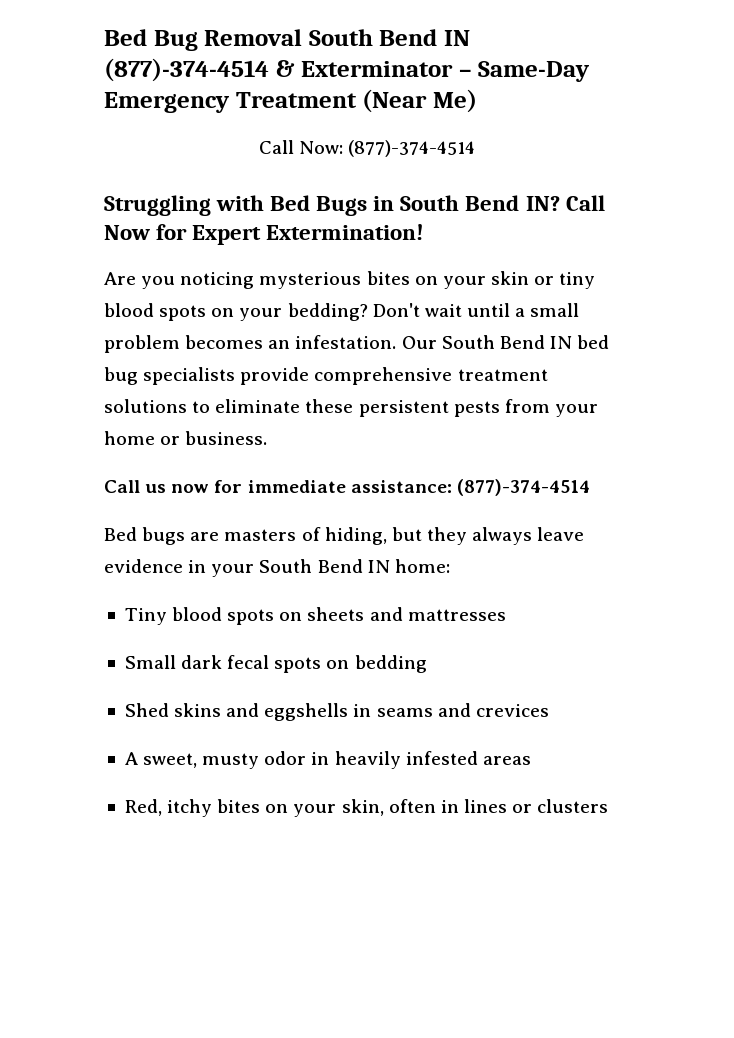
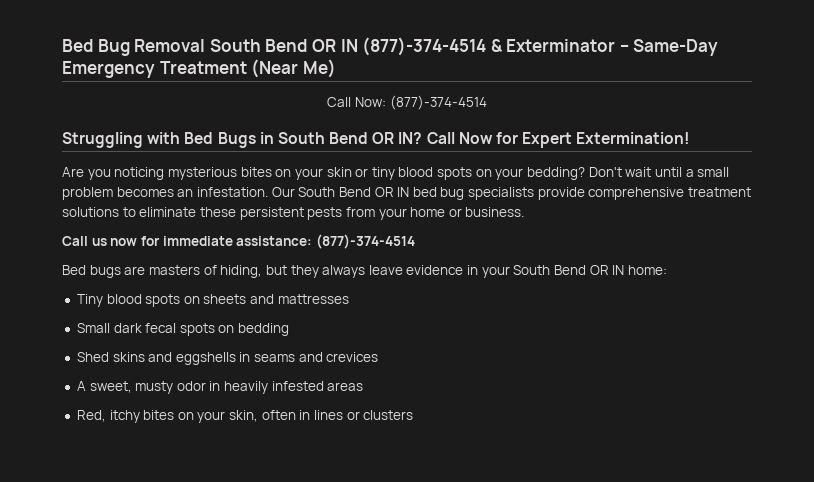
- Bed Bug Removal South Bend IN (877)-374-4514 & Exterminator – Same-Day Emergency Treatment (Near Me)
+ Bed Bug Removal South Bend OR IN (877)-374-4514 & Exterminator – Same-Day Emergency Treatment (Near Me)
- Struggling with Bed Bugs in South Bend IN?
+ Struggling with Bed Bugs in South Bend OR IN?
- Our South Bend IN bed bug specialists provide comprehensive treatment solutions to eliminate these persistent pests from your home or business.
+ Our South Bend OR IN bed bug specialists provide comprehensive treatment solutions to eliminate these persistent pests from your home or business.
- Bed bugs are masters of hiding, but they always leave evidence in your South Bend IN home:
+ Bed bugs are masters of hiding, but they always leave evidence in your South Bend OR IN home:

